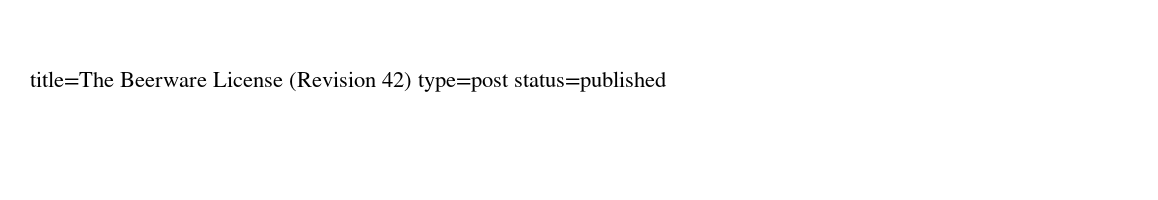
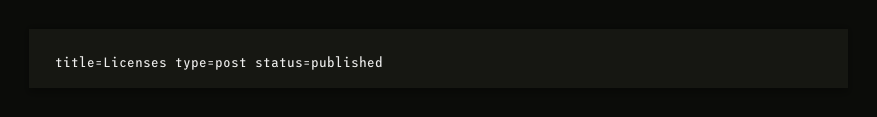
- title=The Beerware License (Revision 42) type=post status=published
+ title=Licenses type=post status=published

